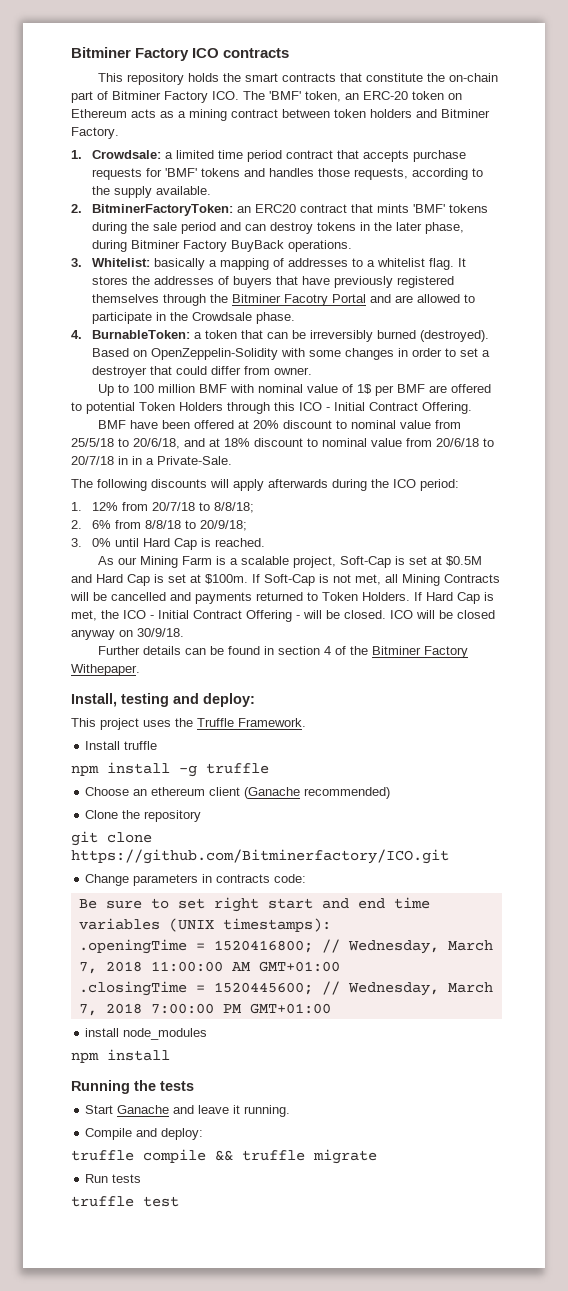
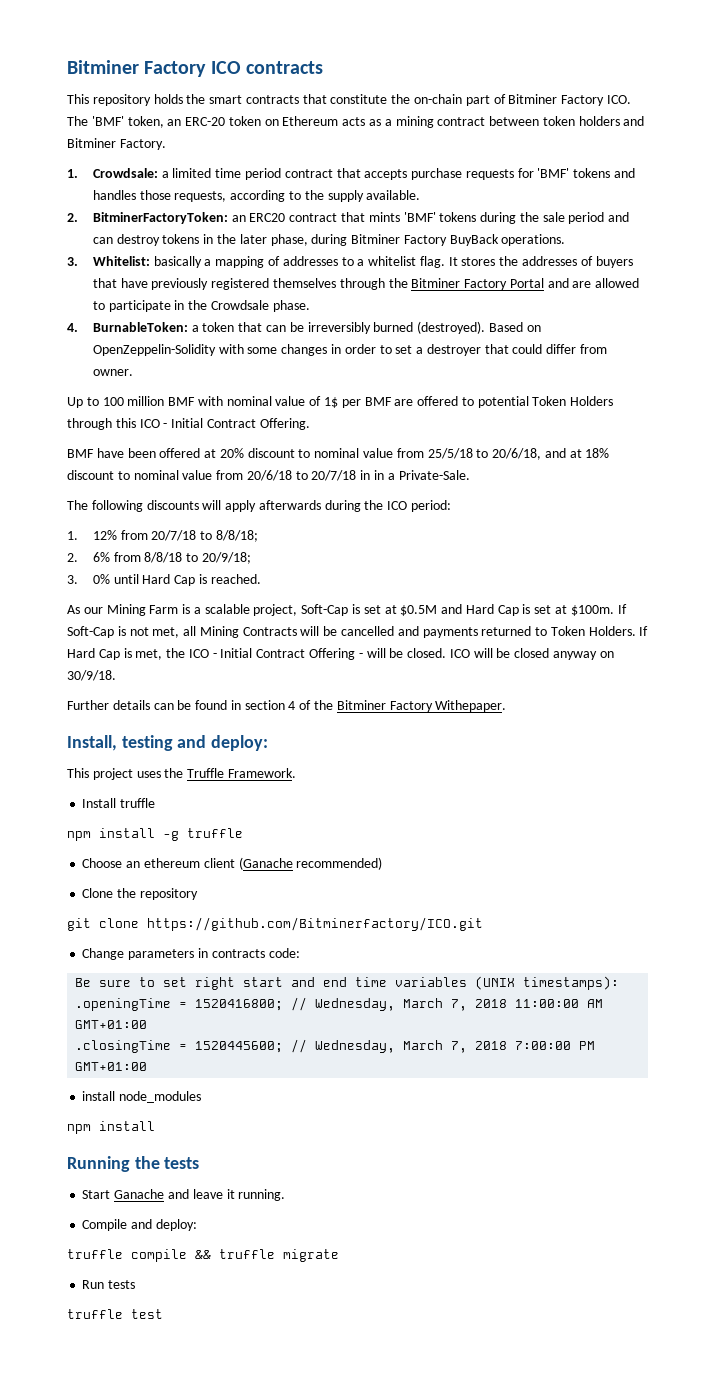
- It stores the addresses of buyers that have previously registered themselves through the Bitminer Facotry Portal and are allowed to participate in the Crowdsale phase.
+ It stores the addresses of buyers that have previously registered themselves through the Bitminer Factory Portal and are allowed to participate in the Crowdsale phase.

